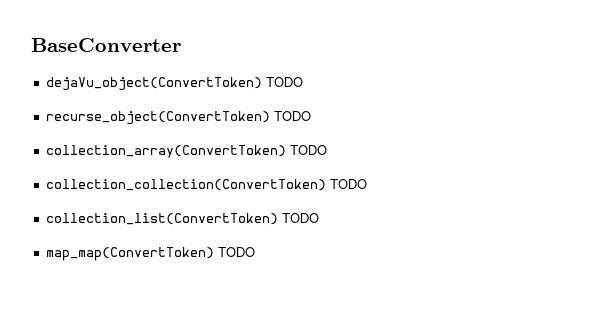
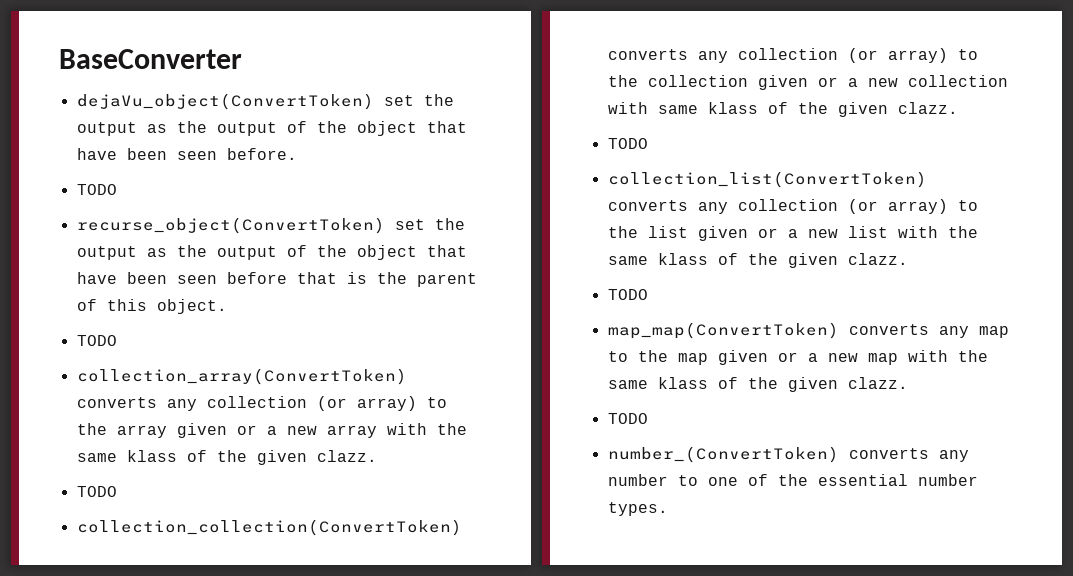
- dejaVu_object(ConvertToken) TODO
- recurse_object(ConvertToken) TODO
- collection_array(ConvertToken) TODO
- collection_collection(ConvertToken) TODO
- collection_list(ConvertToken) TODO
- map_map(ConvertToken) TODO
+ dejaVu_object(ConvertToken) set the output as the output of the object that have been seen before.
+ TODO
+ recurse_object(ConvertToken) set the output as the output of the object that have been seen before that is the parent of this object.
+ TODO
+ collection_array(ConvertToken) converts any collection (or array) to the array given or a new array with the same klass of the given clazz.
+ TODO
+ collection_collection(ConvertToken) converts any collection (or array) to the collection given or a new collection with same klass of the given clazz.
+ TODO
+ collection_list(ConvertToken) converts any collection (or array) to the list given or a new list with the same klass of the given clazz.
+ TODO
+ map_map(ConvertToken) converts any map to the map given or a new map with the same klass of the given clazz.
+ TODO
+ number_(ConvertToken) converts any number to one of the essential number types.

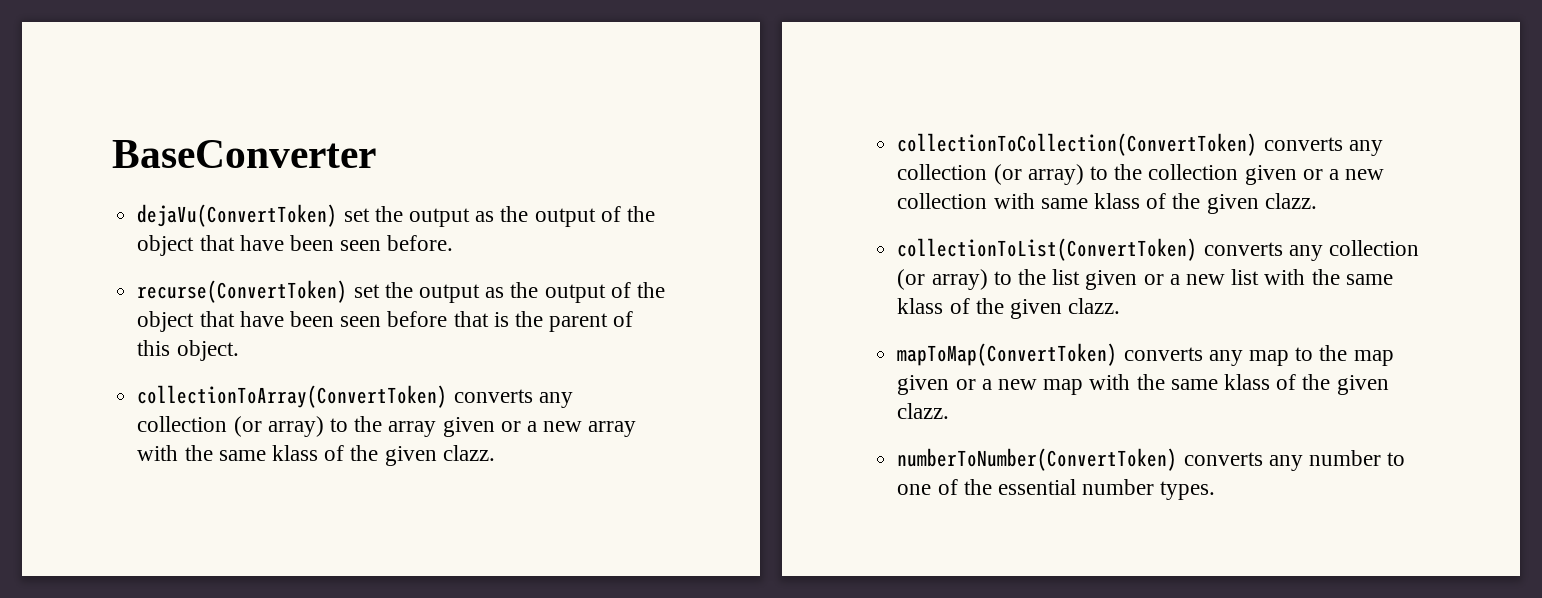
- dejaVu_object(ConvertToken) set the output as the output of the object that have been seen before.
- TODO
- recurse_object(ConvertToken) set the output as the output of the object that have been seen before that is the parent of this object.
- TODO
- collection_array(ConvertToken) converts any collection (or array) to the array given or a new array with the same klass of the given clazz.
- TODO
- collection_collection(ConvertToken) converts any collection (or array) to the collection given or a new collection with same klass of the given clazz.
- TODO
- collection_list(ConvertToken) converts any collection (or array) to the list given or a new list with the same klass of the given clazz.
- TODO
- map_map(ConvertToken) converts any map to the map given or a new map with the same klass of the given clazz.
- TODO
- number_(ConvertToken) converts any number to one of the essential number types.
+ dejaVu(ConvertToken) set the output as the output of the object that have been seen before.
+ recurse(ConvertToken) set the output as the output of the object that have been seen before that is the parent of this object.
+ collectionToArray(ConvertToken) converts any collection (or array) to the array given or a new array with the same klass of the given clazz.
+ collectionToCollection(ConvertToken) converts any collection (or array) to the collection given or a new collection with same klass of the given clazz.
+ collectionToList(ConvertToken) converts any collection (or array) to the list given or a new list with the same klass of the given clazz.
+ mapToMap(ConvertToken) converts any map to the map given or a new map with the same klass of the given clazz.
+ numberToNumber(ConvertToken) converts any number to one of the essential number types.

